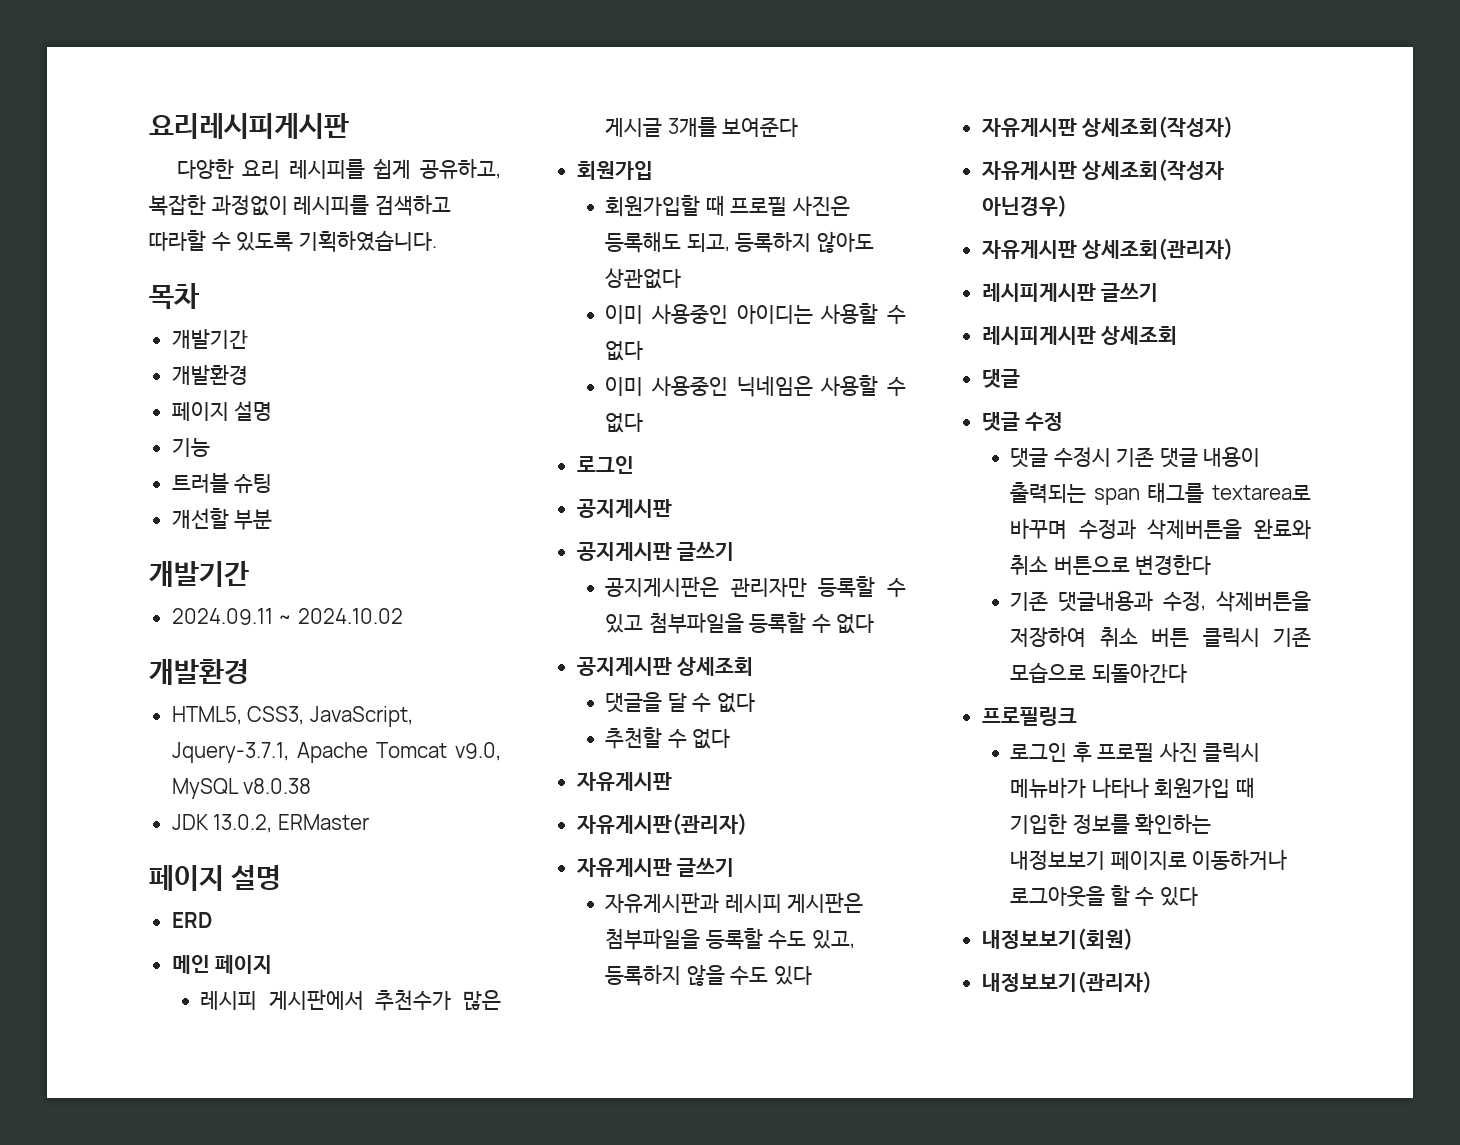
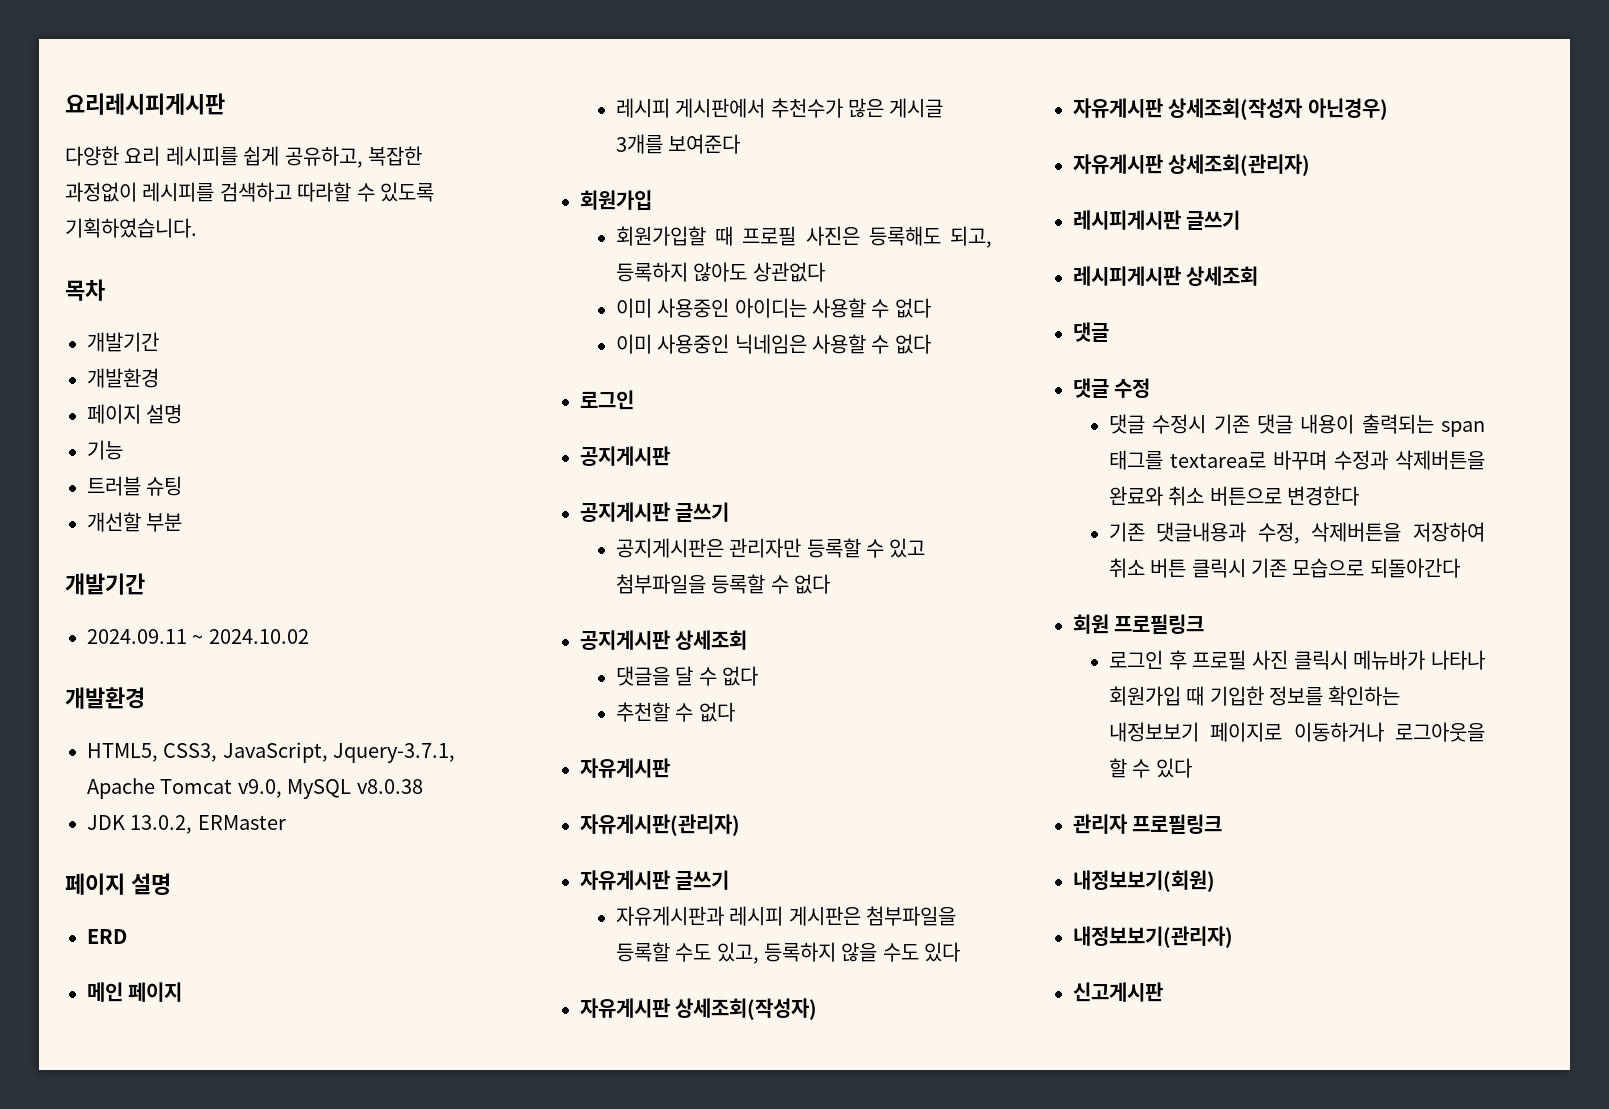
- 프로필링크
+ 회원 프로필링크
+ 관리자 프로필링크
+ 신고게시판

